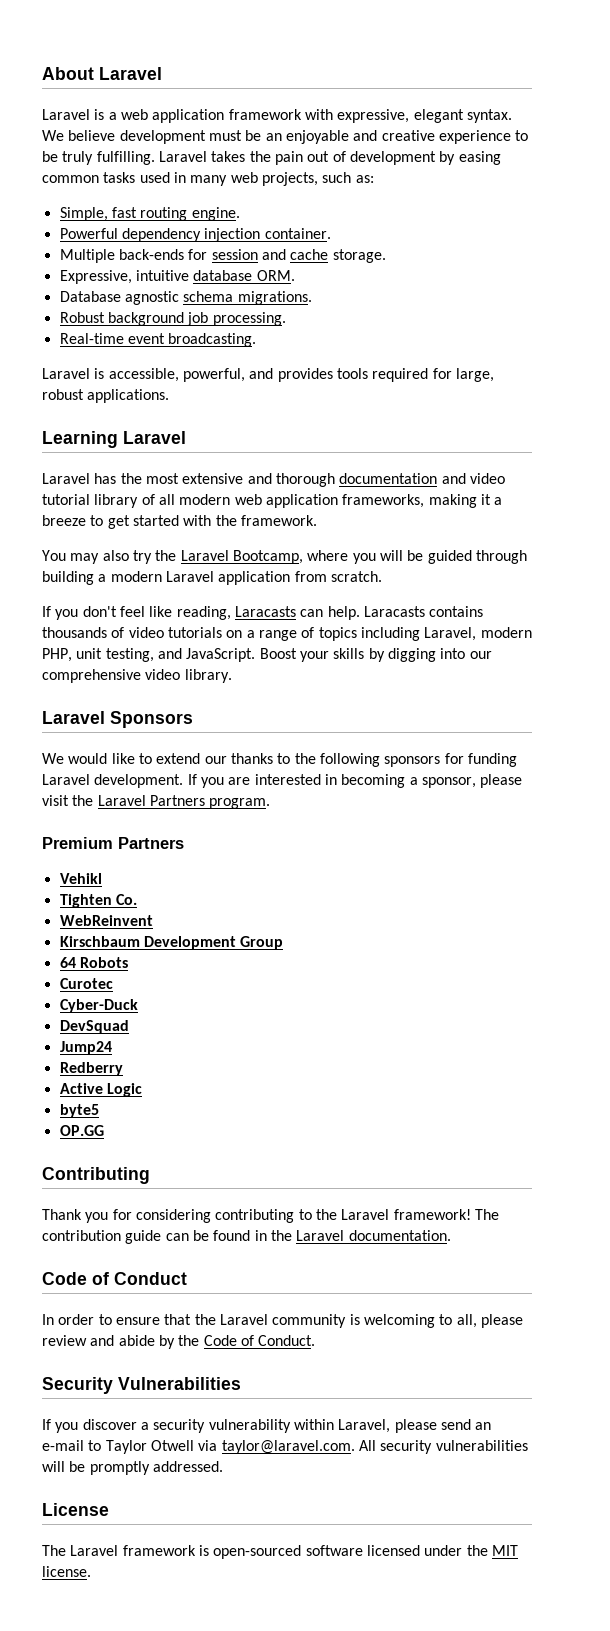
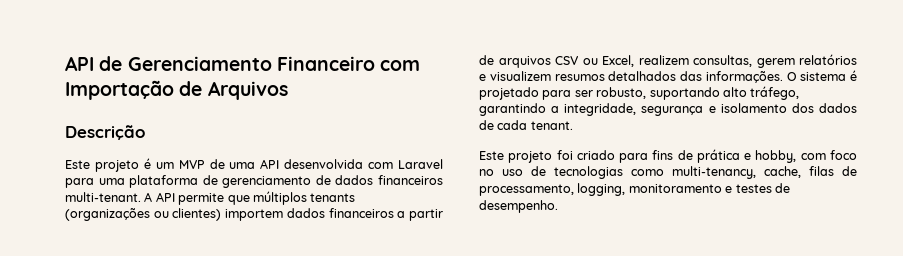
- About Laravel
- Laravel is a web application framework with expressive, elegant syntax. We believe development must be an enjoyable and creative experience to be truly fulfilling. Laravel takes the pain out of development by easing common tasks used in many web projects, such as:
- Simple, fast routing engine.
- Powerful dependency injection container.
- Multiple back-ends for session and cache storage.
- Expressive, intuitive database ORM.
- Database agnostic schema migrations.
- Robust background job processing.
- Real-time event broadcasting.
- Laravel is accessible, powerful, and provides tools required for large, robust applications.
- Learning Laravel
- Laravel has the most extensive and thorough documentation and video tutorial library of all modern web application frameworks, making it a breeze to get started with the framework.
- You may also try the Laravel Bootcamp, where you will be guided through building a modern Laravel application from scratch.
- If you don't feel like reading, Laracasts can help. Laracasts contains thousands of video tutorials on a range of topics including Laravel, modern PHP, unit testing, and JavaScript. Boost your skills by digging into our comprehensive video library.
- Laravel Sponsors
- We would like to extend our thanks to the following sponsors for funding Laravel development. If you are interested in becoming a sponsor, please visit the Laravel Partners program.
- Premium Partners
- Vehikl
- Tighten Co.
- WebReinvent
- Kirschbaum Development Group
- 64 Robots
- Curotec
- Cyber-Duck
- DevSquad
- Jump24
- Redberry
- Active Logic
- byte5
- OP.GG
- Contributing
- Thank you for considering contributing to the Laravel framework! The contribution guide can be found in the Laravel documentation.
- Code of Conduct
- In order to ensure that the Laravel community is welcoming to all, please review and abide by the Code of Conduct.
- Security Vulnerabilities
- If you discover a security vulnerability within Laravel, please send an e-mail to Taylor Otwell via taylor@laravel.com. All security vulnerabilities will be promptly addressed.
- License
- The Laravel framework is open-sourced software licensed under the MIT license.
+ API de Gerenciamento Financeiro com Importação de Arquivos
+ Descrição
+ Este projeto é um MVP de uma API desenvolvida com Laravel para uma plataforma de gerenciamento de dados financeiros multi-tenant. A API permite que múltiplos tenants (organizações ou clientes) importem dados financeiros a partir de arquivos CSV ou Excel, realizem consultas, gerem relatórios e visualizem resumos detalhados das informações. O sistema é projetado para ser robusto, suportando alto tráfego, garantindo a integridade, segurança e isolamento dos dados de cada tenant.
+ Este projeto foi criado para fins de prática e hobby, com foco no uso de tecnologias como multi-tenancy, cache, filas de processamento, logging, monitoramento e testes de desempenho.

